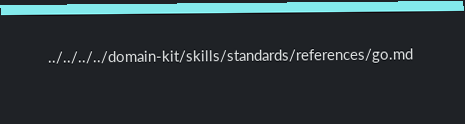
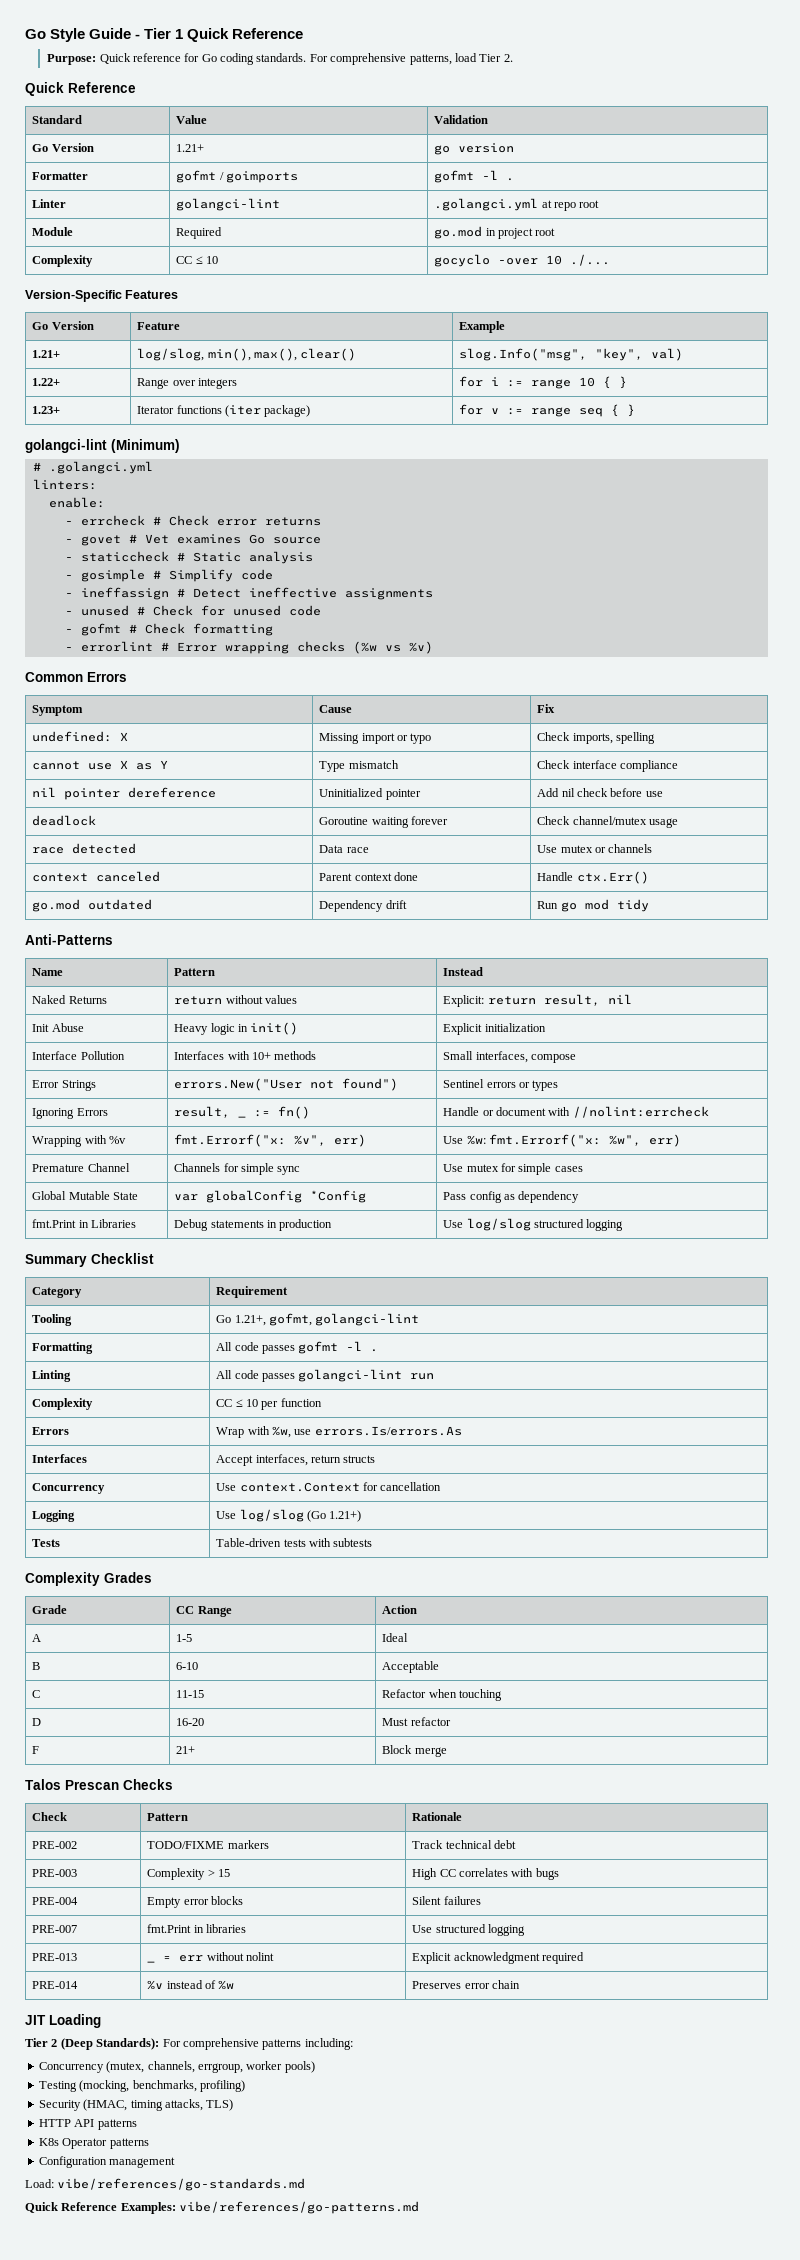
- ../../../../domain-kit/skills/standards/references/go.md
+ Go Style Guide - Tier 1 Quick Reference
+ Purpose: Quick reference for Go coding standards. For comprehensive patterns, load Tier 2.
+ Quick Reference
+ Standard | Value | Validation
+ Go Version | 1.21+ | go version
+ Formatter | gofmt / goimports | gofmt -l .
+ Linter | golangci-lint | .golangci.yml at repo root
+ Module | Required | go.mod in project root
+ Complexity | CC ≤ 10 | gocyclo -over 10 ./...
+ Version-Specific Features
+ Go Version | Feature | Example
+ 1.21+ | log/slog, min(), max(), clear() | slog.Info("msg", "key", val)
+ 1.22+ | Range over integers | for i := range 10 { }
+ 1.23+ | Iterator functions (iter package) | for v := range seq { }
+ golangci-lint (Minimum)
+ # .golangci.yml
+ linters:
+ enable:
+ - errcheck # Check error returns
+ - govet # Vet examines Go source
+ - staticcheck # Static analysis
+ - gosimple # Simplify code
+ - ineffassign # Detect ineffective assignments
+ - unused # Check for unused code
+ - gofmt # Check formatting
+ - errorlint # Error wrapping checks (%w vs %v)
+ Common Errors
+ Symptom | Cause | Fix
+ undefined: X | Missing import or typo | Check imports, spelling
+ cannot use X as Y | Type mismatch | Check interface compliance
+ nil pointer dereference | Uninitialized pointer | Add nil check before use
+ deadlock | Goroutine waiting forever | Check channel/mutex usage
+ race detected | Data race | Use mutex or channels
+ context canceled | Parent context done | Handle ctx.Err()
+ go.mod outdated | Dependency drift | Run go mod tidy
+ Anti-Patterns
+ Name | Pattern | Instead
+ Naked Returns | return without values | Explicit: return result, nil
+ Init Abuse | Heavy logic in init() | Explicit initialization
+ Interface Pollution | Interfaces with 10+ methods | Small interfaces, compose
+ Error Strings | errors.New("User not found") | Sentinel errors or types
+ Ignoring Errors | result, _ := fn() | Handle or document with //nolint:errcheck
+ Wrapping with %v | fmt.Errorf("x: %v", err) | Use %w: fmt.Errorf("x: %w", err)
+ Premature Channel | Channels for simple sync | Use mutex for simple cases
+ Global Mutable State | var globalConfig *Config | Pass config as dependency
+ fmt.Print in Libraries | Debug statements in production | Use log/slog structured logging
+ Summary Checklist
+ Category | Requirement
+ Tooling | Go 1.21+, gofmt, golangci-lint
+ Formatting | All code passes gofmt -l .
+ Linting | All code passes golangci-lint run
+ Complexity | CC ≤ 10 per function
+ Errors | Wrap with %w, use errors.Is/errors.As
+ Interfaces | Accept interfaces, return structs
+ Concurrency | Use context.Context for cancellation
+ Logging | Use log/slog (Go 1.21+)
+ Tests | Table-driven tests with subtests
+ Complexity Grades
+ Grade | CC Range | Action
+ A | 1-5 | Ideal
+ B | 6-10 | Acceptable
+ C | 11-15 | Refactor when touching
+ D | 16-20 | Must refactor
+ F | 21+ | Block merge
+ Talos Prescan Checks
+ Check | Pattern | Rationale
+ PRE-002 | TODO/FIXME markers | Track technical debt
+ PRE-003 | Complexity > 15 | High CC correlates with bugs
+ PRE-004 | Empty error blocks | Silent failures
+ PRE-007 | fmt.Print in libraries | Use structured logging
+ PRE-013 | _ = err without nolint | Explicit acknowledgment required
+ PRE-014 | %v instead of %w | Preserves error chain
+ JIT Loading
+ Tier 2 (Deep Standards): For comprehensive patterns including:
+ Concurrency (mutex, channels, errgroup, worker pools)
+ Testing (mocking, benchmarks, profiling)
+ Security (HMAC, timing attacks, TLS)
+ HTTP API patterns
+ K8s Operator patterns
+ Configuration management
+ Load: vibe/references/go-standards.md
+ Quick Reference Examples: vibe/references/go-patterns.md

